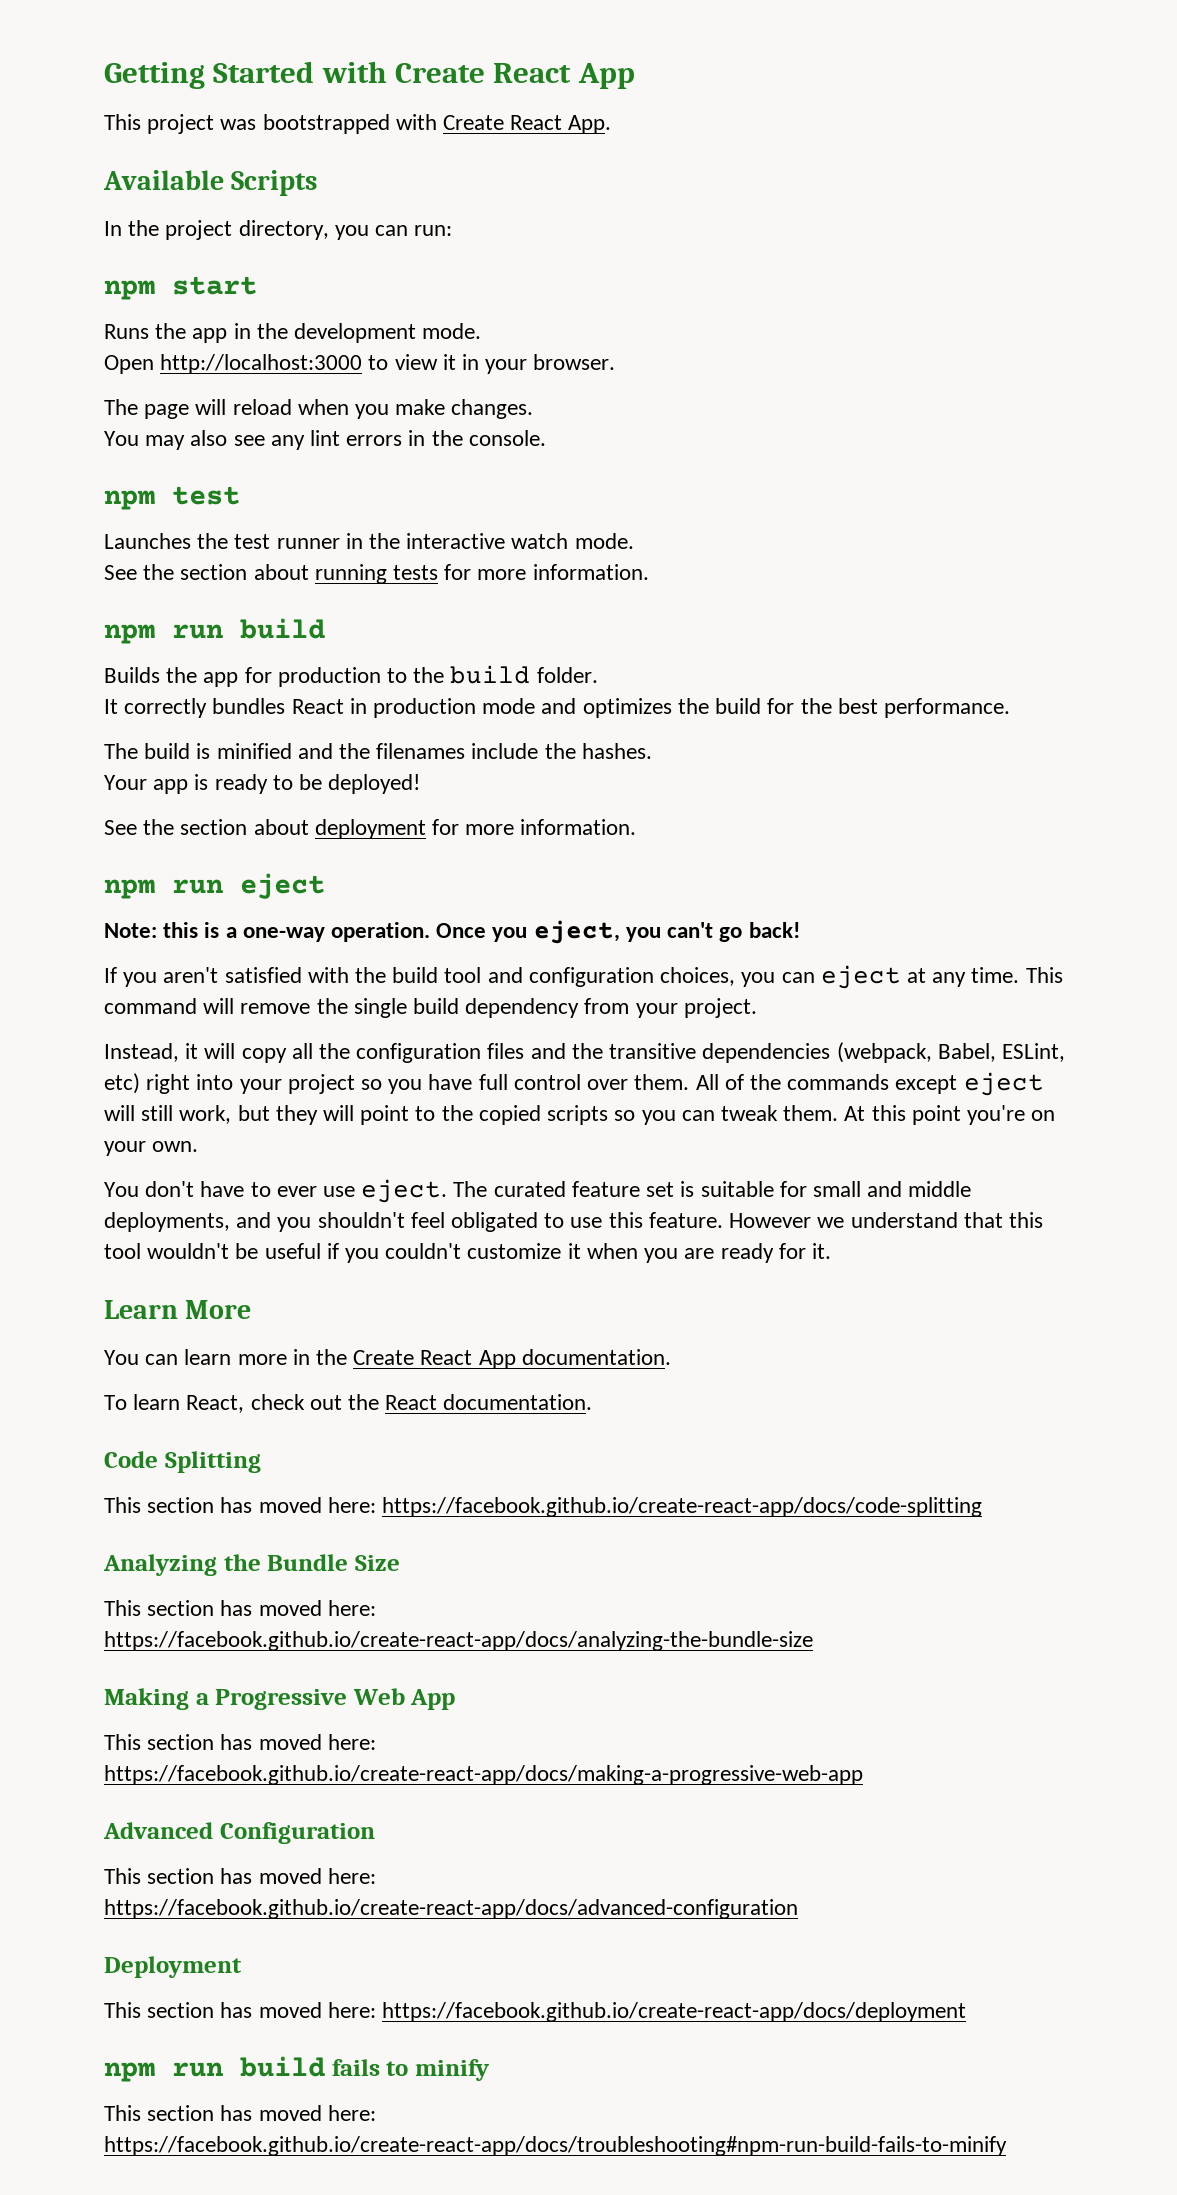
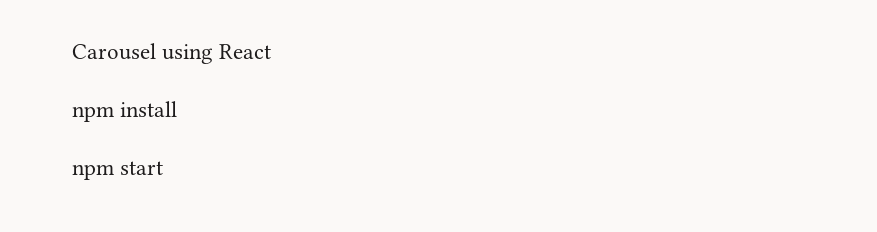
- Getting Started with Create React App
- This project was bootstrapped with Create React App.
- Available Scripts
- In the project directory, you can run:
+ Carousel using React
+ npm install
  npm start
- Runs the app in the development mode.
- Open http://localhost:3000 to view it in your browser.
- The page will reload when you make changes.
- You may also see any lint errors in the console.
- npm test
- Launches the test runner in the interactive watch mode.
- See the section about running tests for more information.
- npm run build
- Builds the app for production to the build folder.
- It correctly bundles React in production mode and optimizes the build for the best performance.
- The build is minified and the filenames include the hashes.
- Your app is ready to be deployed!
- See the section about deployment for more information.
- npm run eject
- Note: this is a one-way operation. Once you eject, you can't go back!
- If you aren't satisfied with the build tool and configuration choices, you can eject at any time. This command will remove the single build dependency from your project.
- Instead, it will copy all the configuration files and the transitive dependencies (webpack, Babel, ESLint, etc) right into your project so you have full control over them. All of the commands except eject will still work, but they will point to the copied scripts so you can tweak them. At this point you're on your own.
- You don't have to ever use eject. The curated feature set is suitable for small and middle deployments, and you shouldn't feel obligated to use this feature. However we understand that this tool wouldn't be useful if you couldn't customize it when you are ready for it.
- Learn More
- You can learn more in the Create React App documentation.
- To learn React, check out the React documentation.
- Code Splitting
- This section has moved here: https://facebook.github.io/create-react-app/docs/code-splitting
- Analyzing the Bundle Size
- This section has moved here: https://facebook.github.io/create-react-app/docs/analyzing-the-bundle-size
- Making a Progressive Web App
- This section has moved here: https://facebook.github.io/create-react-app/docs/making-a-progressive-web-app
- Advanced Configuration
- This section has moved here: https://facebook.github.io/create-react-app/docs/advanced-configuration
- Deployment
- This section has moved here: https://facebook.github.io/create-react-app/docs/deployment
- npm run build fails to minify
- This section has moved here: https://facebook.github.io/create-react-app/docs/troubleshooting#npm-run-build-fails-to-minify

